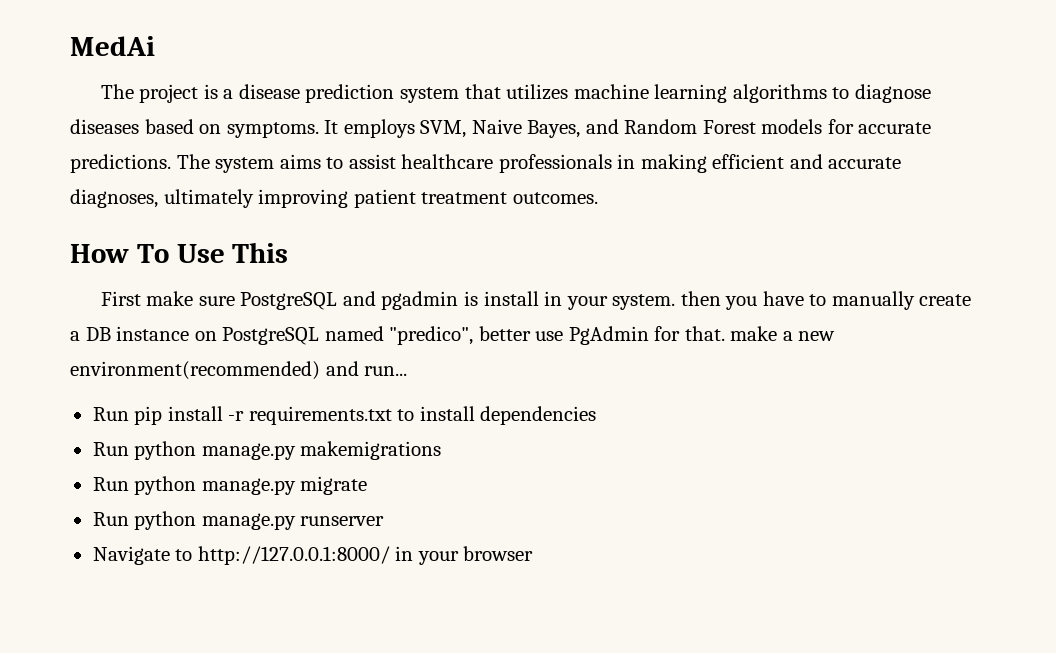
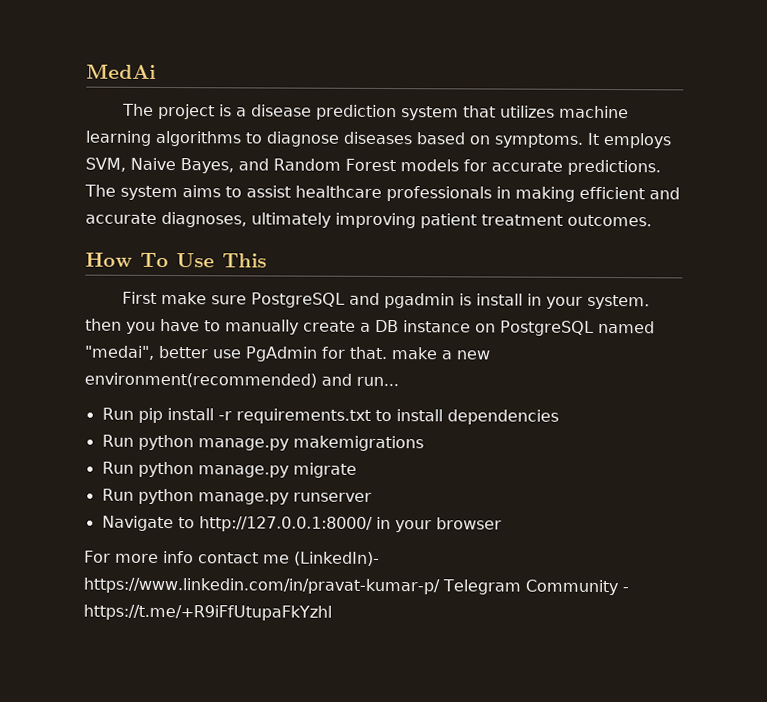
- First make sure PostgreSQL and pgadmin is install in your system. then you have to manually create a DB instance on PostgreSQL named "predico", better use PgAdmin for that. make a new environment(recommended) and run...
+ First make sure PostgreSQL and pgadmin is install in your system. then you have to manually create a DB instance on PostgreSQL named "medai", better use PgAdmin for that. make a new environment(recommended) and run...
+ For more info contact me (LinkedIn)- https://www.linkedin.com/in/pravat-kumar-p/ Telegram Community - https://t.me/+R9iFfUtupaFkYzhl

